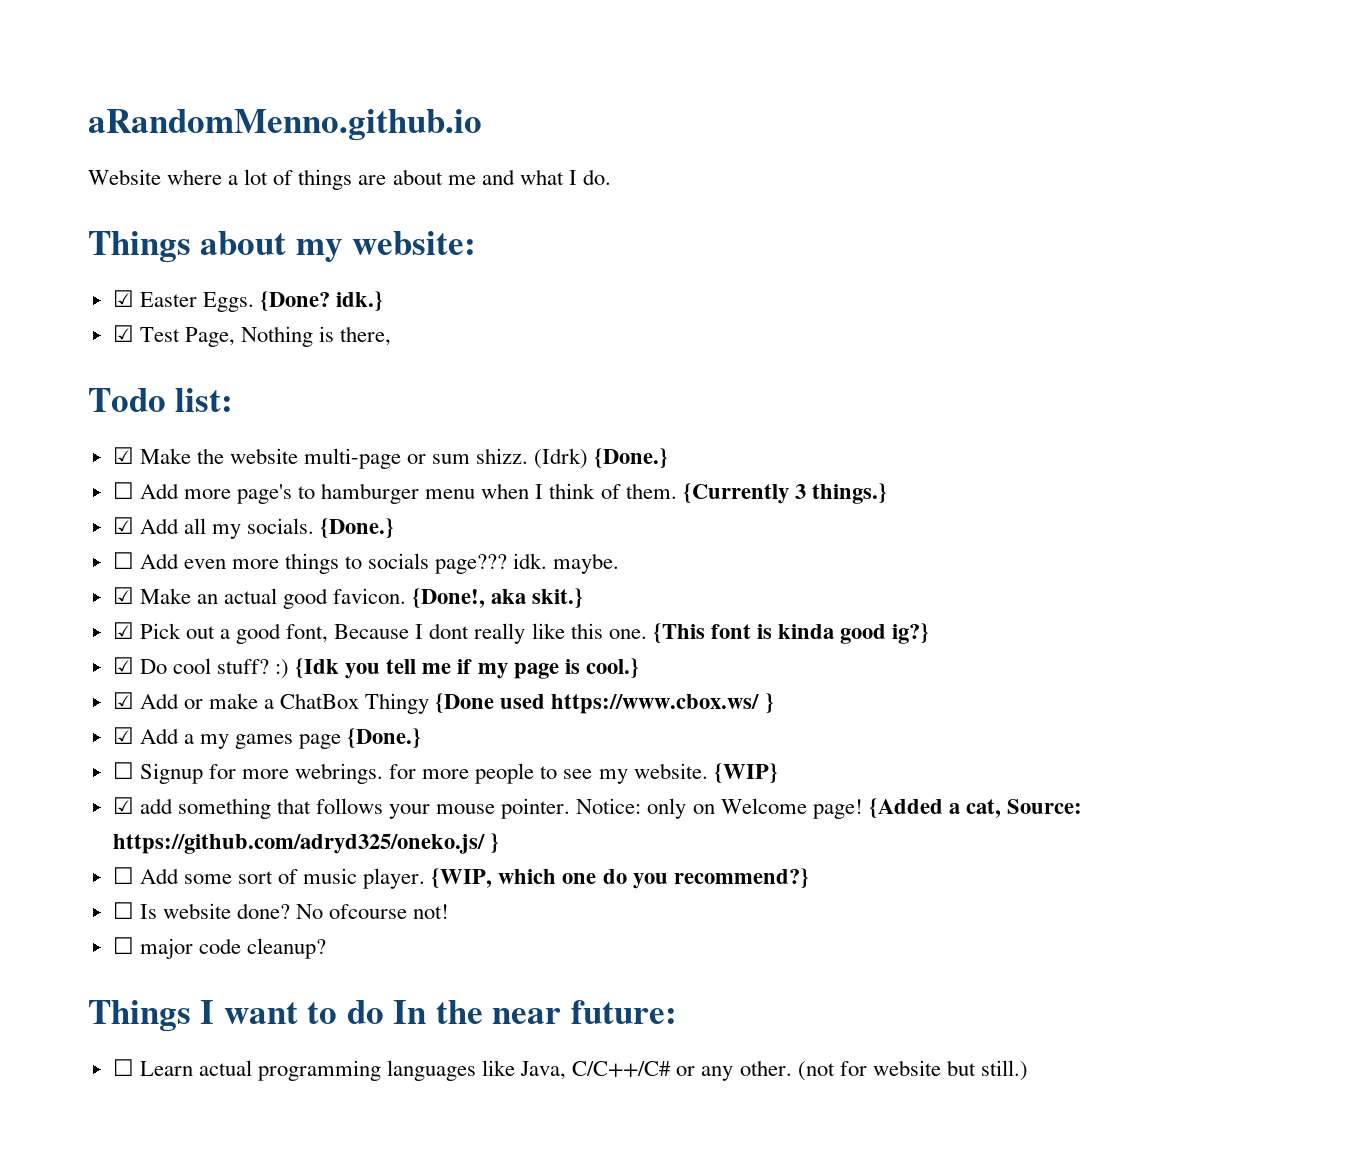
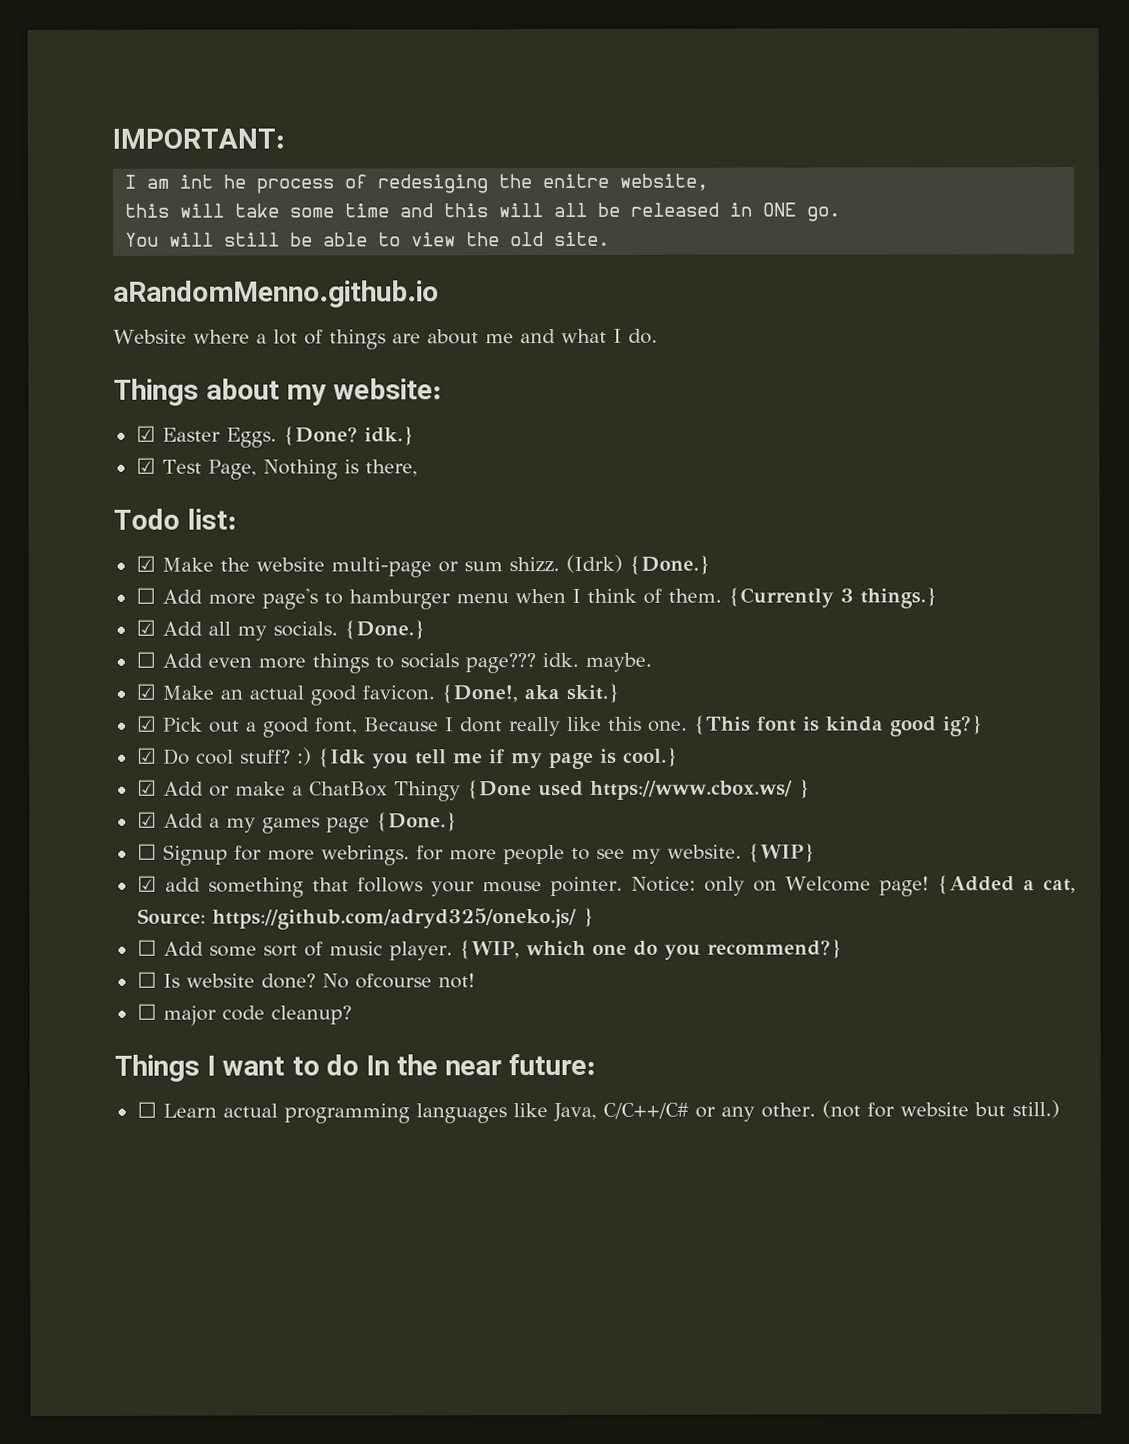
+ IMPORTANT:
+ I am int he process of redesiging the enitre website,
+ this will take some time and this will all be released in ONE go.
+ You will still be able to view the old site.

